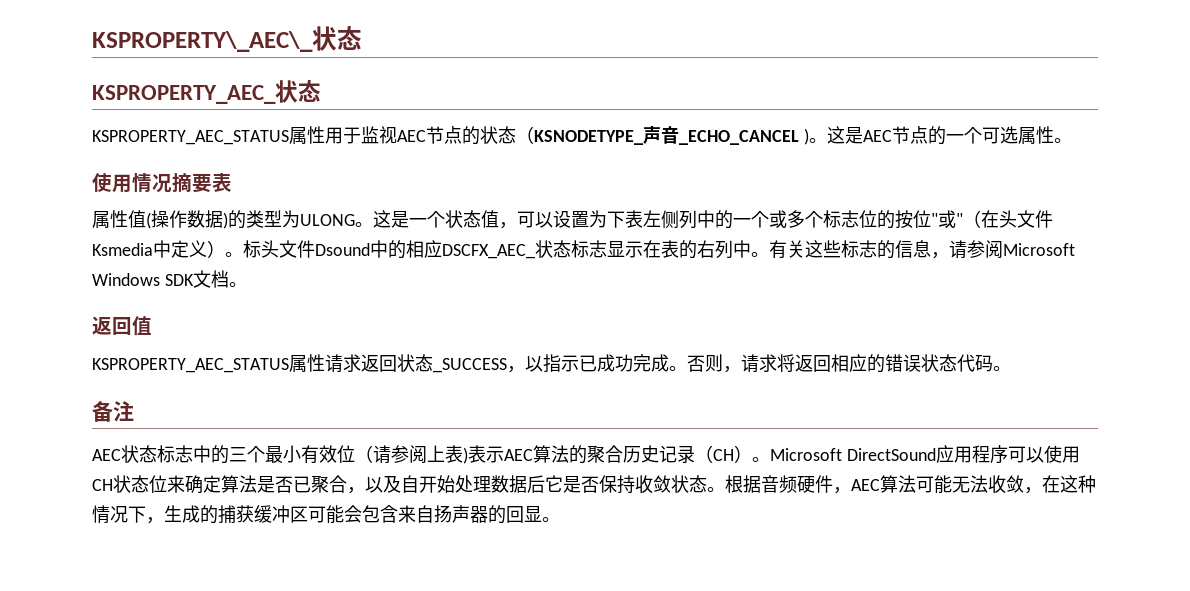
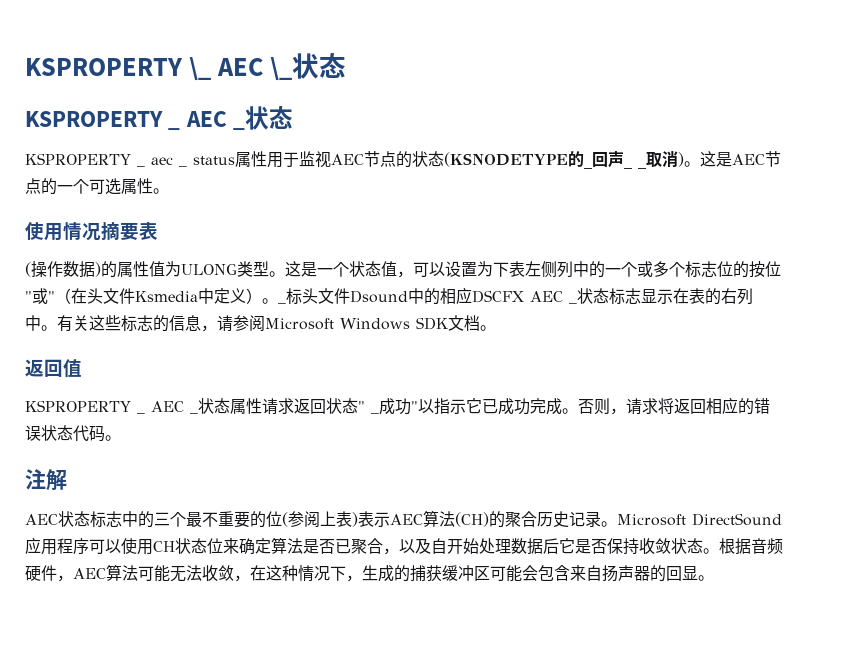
- KSPROPERTY\_AEC\_状态
- KSPROPERTY_AEC_状态
- KSPROPERTY_AEC_STATUS属性用于监视AEC节点的状态（KSNODETYPE_声音_ECHO_CANCEL )。
+ KSPROPERTY \_ AEC \_状态
+ KSPROPERTY _ AEC _状态
+ KSPROPERTY _ aec _ status属性用于监视AEC节点的状态(KSNODETYPE的_回声_ _取消)。
- 属性值(操作数据)的类型为ULONG。
+ (操作数据)的属性值为ULONG类型。
- 标头文件Dsound中的相应DSCFX_AEC_状态标志显示在表的右列中。
+ _标头文件Dsound中的相应DSCFX AEC _状态标志显示在表的右列中。
- KSPROPERTY_AEC_STATUS属性请求返回状态_SUCCESS，以指示已成功完成。
+ KSPROPERTY _ AEC _状态属性请求返回状态" _成功"以指示它已成功完成。
- 备注
+ 注解
- AEC状态标志中的三个最小有效位（请参阅上表)表示AEC算法的聚合历史记录（CH）。
+ AEC状态标志中的三个最不重要的位(参阅上表)表示AEC算法(CH)的聚合历史记录。

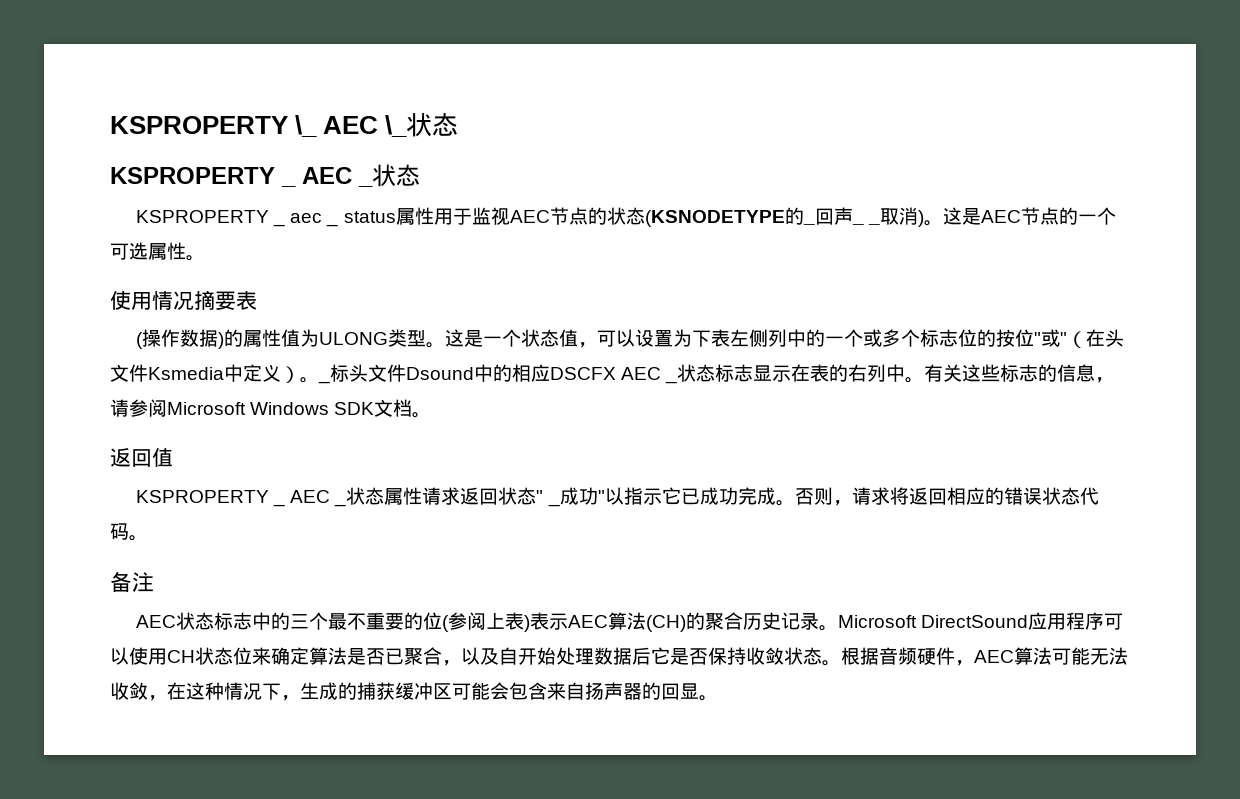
- 注解
+ 备注

